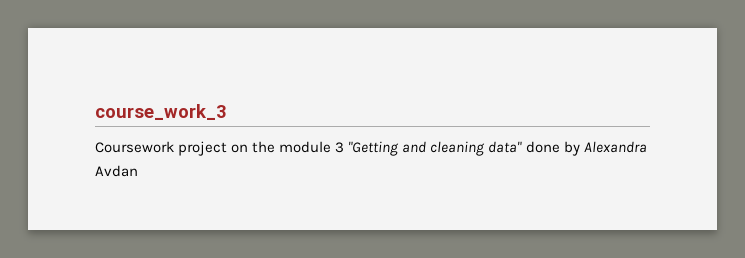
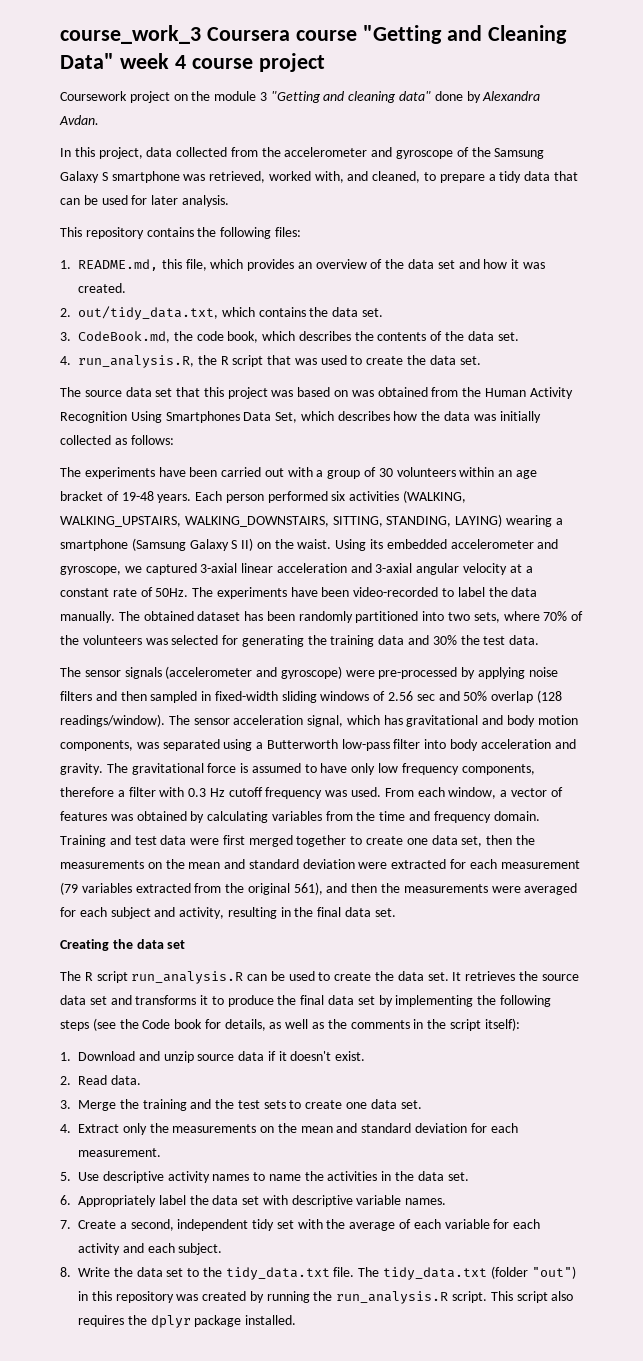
- course_work_3
+ course_work_3 Coursera course "Getting and Cleaning Data" week 4 course project
- Coursework project on the module 3 "Getting and cleaning data" done by Alexandra Avdan
+ Coursework project on the module 3 "Getting and cleaning data" done by Alexandra Avdan.
+ In this project, data collected from the accelerometer and gyroscope of the Samsung Galaxy S smartphone was retrieved, worked with, and cleaned, to prepare a tidy data that can be used for later analysis.
+ This repository contains the following files:
+ 1. README.md, this file, which provides an overview of the data set and how it was created.
+ 2. out/tidy_data.txt, which contains the data set.
+ 3. CodeBook.md, the code book, which describes the contents of the data set.
+ 4. run_analysis.R, the R script that was used to create the data set.
+ The source data set that this project was based on was obtained from the Human Activity Recognition Using Smartphones Data Set, which describes how the data was initially collected as follows:
+ The experiments have been carried out with a group of 30 volunteers within an age bracket of 19-48 years. Each person performed six activities (WALKING, WALKING_UPSTAIRS, WALKING_DOWNSTAIRS, SITTING, STANDING, LAYING) wearing a smartphone (Samsung Galaxy S II) on the waist. Using its embedded accelerometer and gyroscope, we captured 3-axial linear acceleration and 3-axial angular velocity at a constant rate of 50Hz. The experiments have been video-recorded to label the data manually. The obtained dataset has been randomly partitioned into two sets, where 70% of the volunteers was selected for generating the training data and 30% the test data.
+ The sensor signals (accelerometer and gyroscope) were pre-processed by applying noise filters and then sampled in fixed-width sliding windows of 2.56 sec and 50% overlap (128 readings/window). The sensor acceleration signal, which has gravitational and body motion components, was separated using a Butterworth low-pass filter into body acceleration and gravity. The gravitational force is assumed to have only low frequency components, therefore a filter with 0.3 Hz cutoff frequency was used. From each window, a vector of features was obtained by calculating variables from the time and frequency domain. Training and test data were first merged together to create one data set, then the measurements on the mean and standard deviation were extracted for each measurement (79 variables extracted from the original 561), and then the measurements were averaged for each subject and activity, resulting in the final data set.
+ Creating the data set
+ The R script run_analysis.R can be used to create the data set. It retrieves the source data set and transforms it to produce the final data set by implementing the following steps (see the Code book for details, as well as the comments in the script itself):
+ 1. Download and unzip source data if it doesn't exist.
+ 2. Read data.
+ 3. Merge the training and the test sets to create one data set.
+ 4. Extract only the measurements on the mean and standard deviation for each measurement.
+ 5. Use descriptive activity names to name the activities in the data set.
+ 6. Appropriately label the data set with descriptive variable names.
+ 7. Create a second, independent tidy set with the average of each variable for each activity and each subject.
+ 8. Write the data set to the tidy_data.txt file. The tidy_data.txt (folder "out") in this repository was created by running the run_analysis.R script. This script also requires the dplyr package installed.

